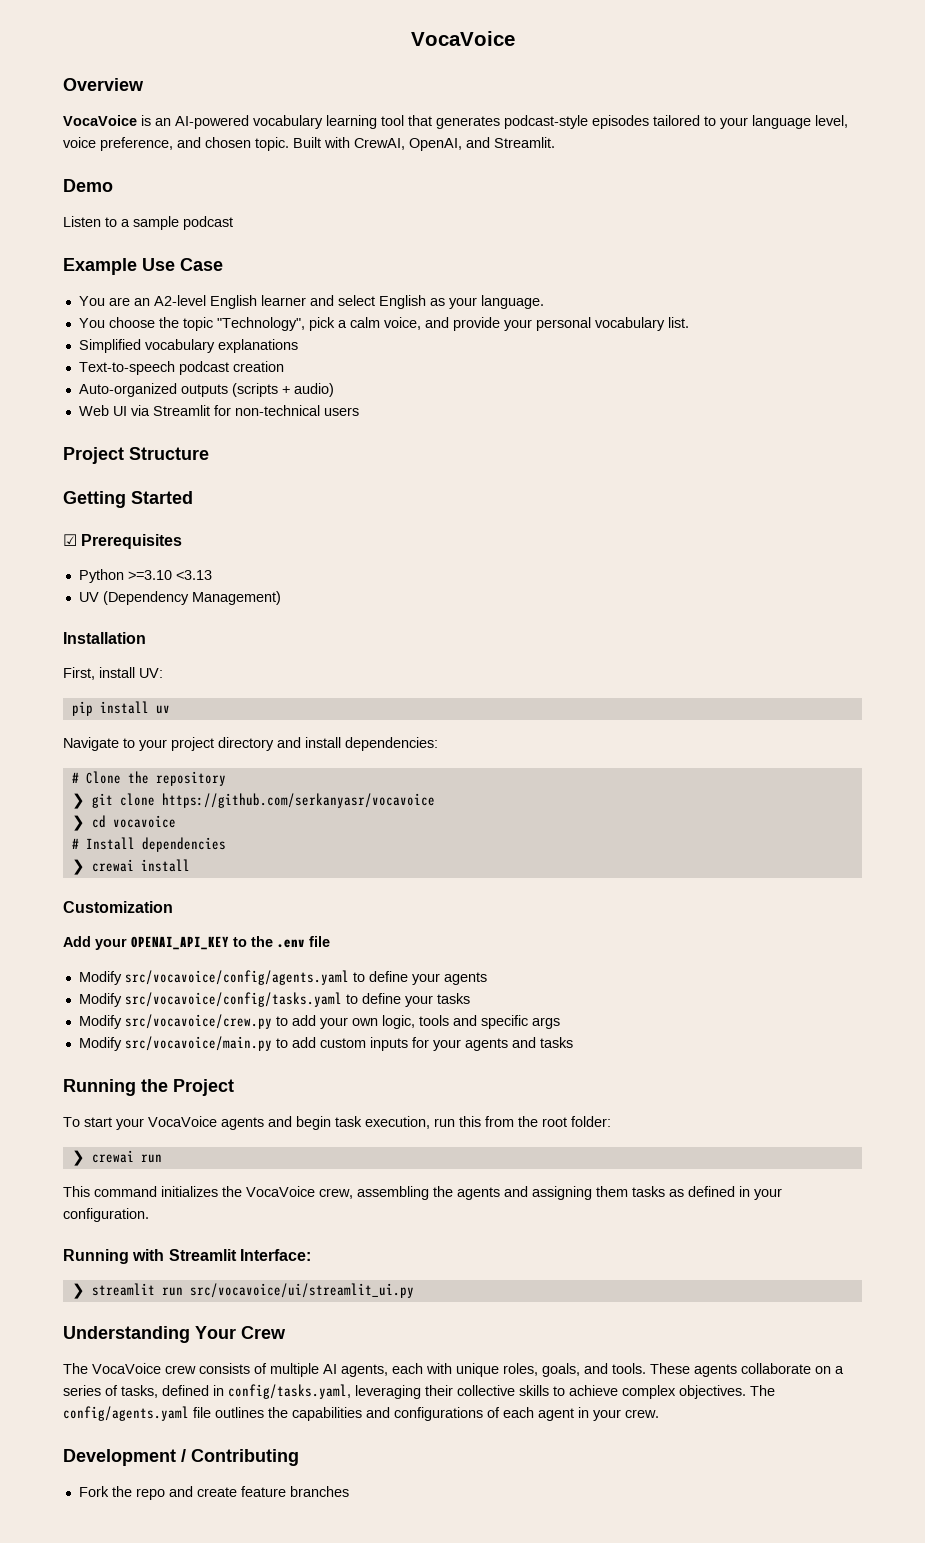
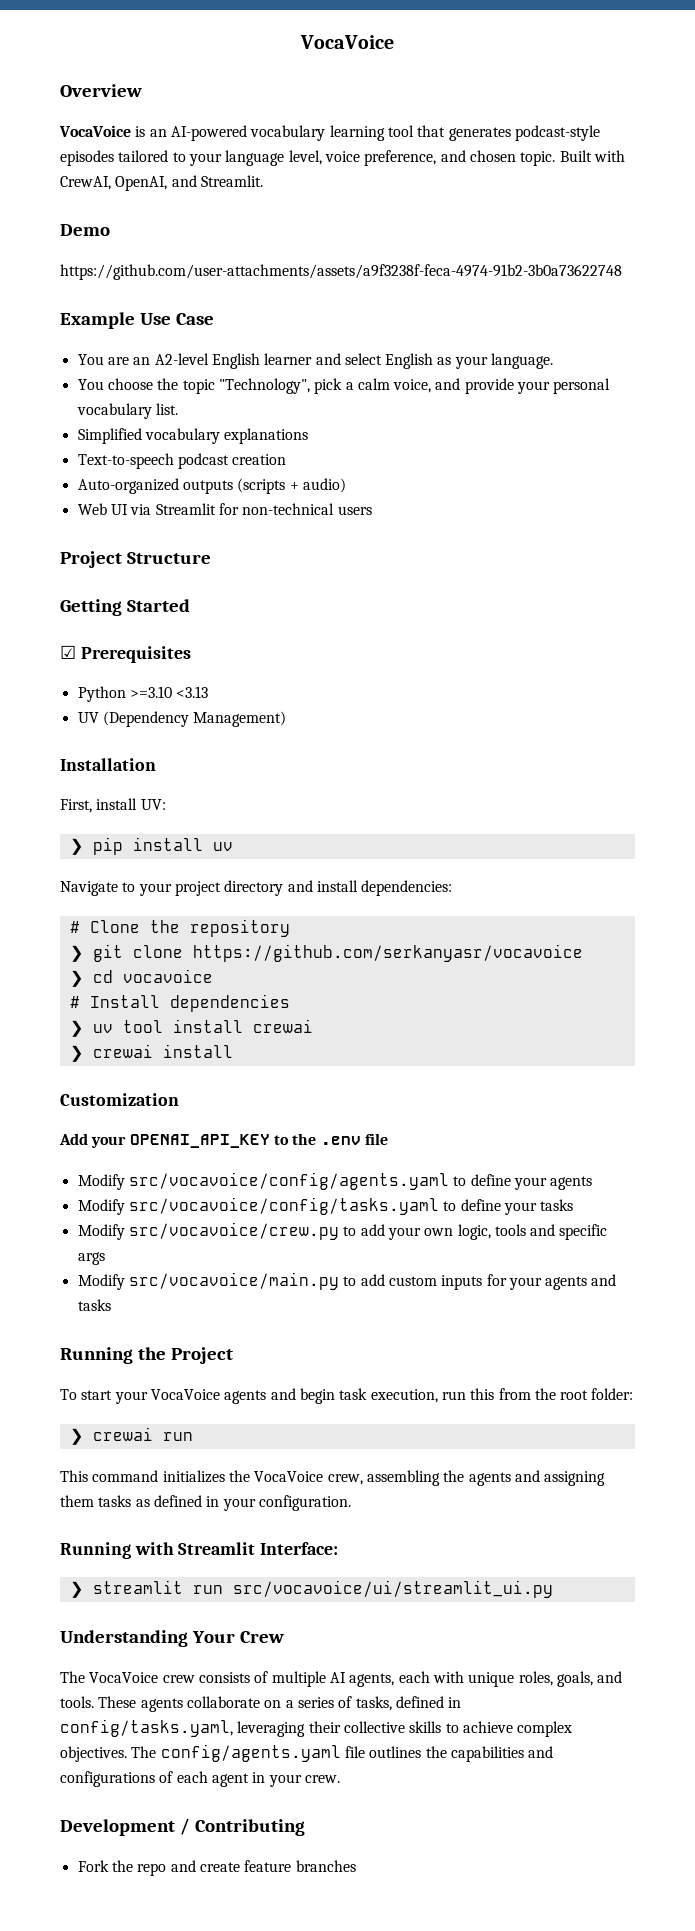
- Listen to a sample podcast
+ https://github.com/user-attachments/assets/a9f3238f-feca-4974-91b2-3b0a73622748
- pip install uv
+ ❯ pip install uv
+ ❯ uv tool install crewai

